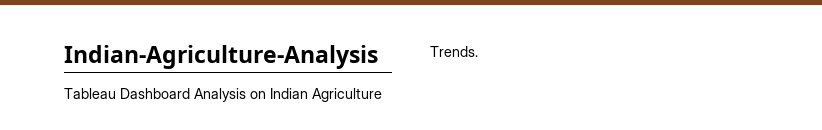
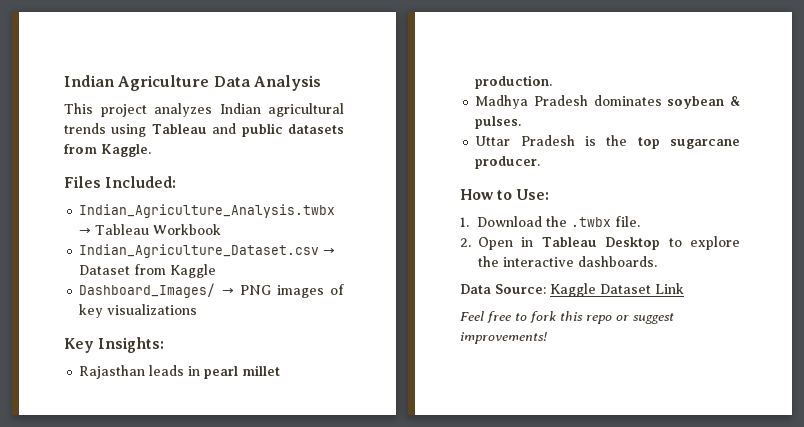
- Indian-Agriculture-Analysis
- Tableau Dashboard Analysis on Indian Agriculture Trends.
+ Indian Agriculture Data Analysis
+ This project analyzes Indian agricultural trends using Tableau and public datasets from Kaggle.
+ Files Included:
+ Indian_Agriculture_Analysis.twbx → Tableau Workbook
+ Indian_Agriculture_Dataset.csv → Dataset from Kaggle
+ Dashboard_Images/ → PNG images of key visualizations
+ Key Insights:
+ Rajasthan leads in pearl millet production.
+ Madhya Pradesh dominates soybean & pulses.
+ Uttar Pradesh is the top sugarcane producer.
+ How to Use:
+ 1. Download the .twbx file.
+ 2. Open in Tableau Desktop to explore the interactive dashboards.
+ Data Source: Kaggle Dataset Link
+ Feel free to fork this repo or suggest improvements!

